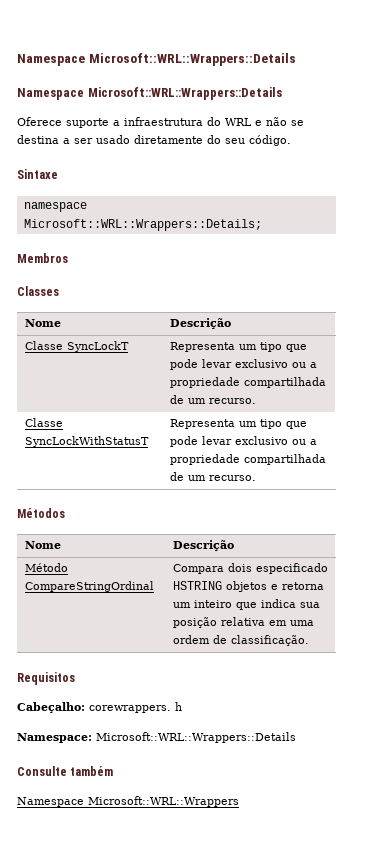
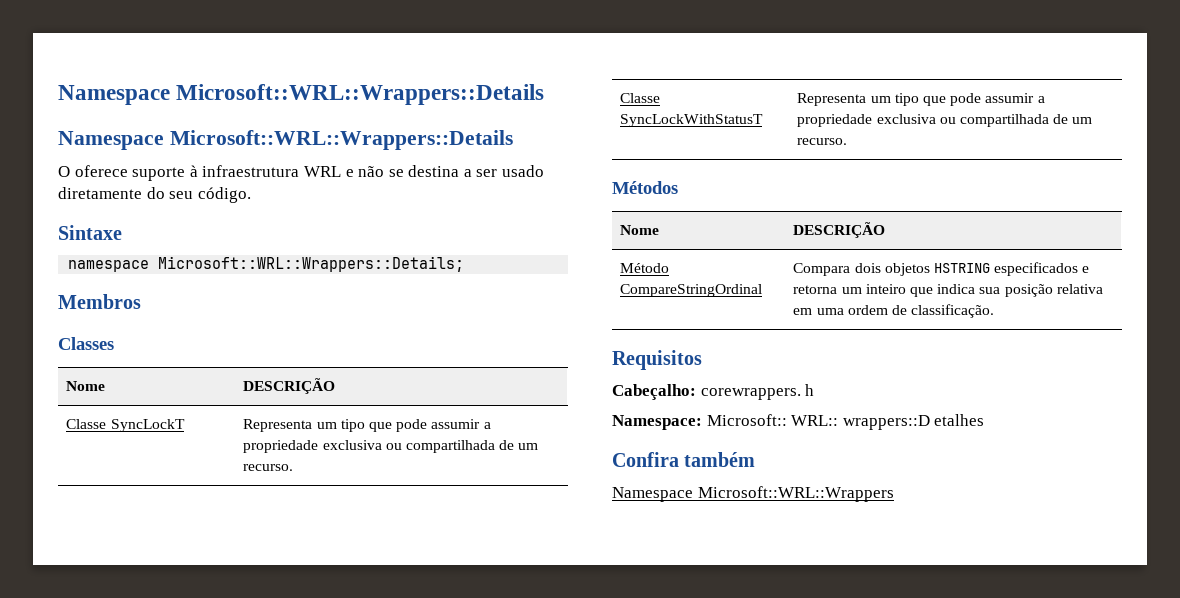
- Oferece suporte a infraestrutura do WRL e não se destina a ser usado diretamente do seu código.
+ O oferece suporte à infraestrutura WRL e não se destina a ser usado diretamente do seu código.
  Classes
- Nome | Descrição
+ Nome | DESCRIÇÃO
- Classe SyncLockT | Representa um tipo que pode levar exclusivo ou a propriedade compartilhada de um recurso.
+ Classe SyncLockT | Representa um tipo que pode assumir a propriedade exclusiva ou compartilhada de um recurso.
- Classe SyncLockWithStatusT | Representa um tipo que pode levar exclusivo ou a propriedade compartilhada de um recurso.
+ Classe SyncLockWithStatusT | Representa um tipo que pode assumir a propriedade exclusiva ou compartilhada de um recurso.
  Métodos
- Nome | Descrição
+ Nome | DESCRIÇÃO
- Método CompareStringOrdinal | Compara dois especificado HSTRING objetos e retorna um inteiro que indica sua posição relativa em uma ordem de classificação.
+ Método CompareStringOrdinal | Compara dois objetos HSTRING especificados e retorna um inteiro que indica sua posição relativa em uma ordem de classificação.
- Namespace: Microsoft::WRL::Wrappers::Details
- Consulte também
+ Namespace: Microsoft:: WRL:: wrappers::D etalhes
+ Confira também

